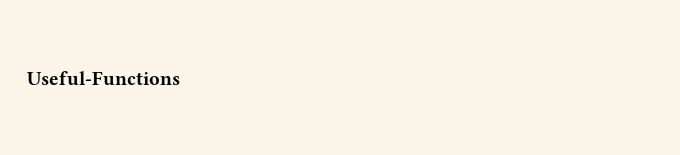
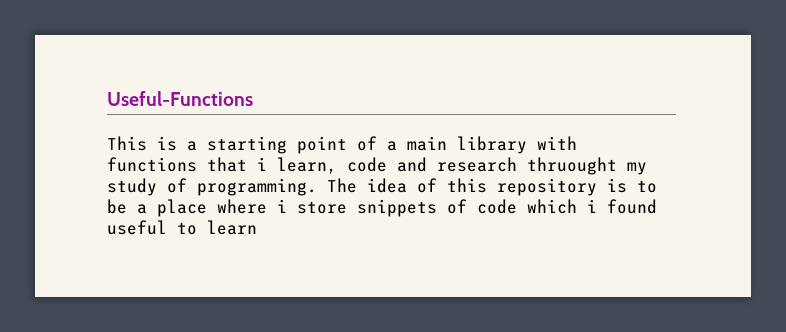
+ This is a starting point of a main library with functions that i learn, code and research thruought my study of programming. The idea of this repository is to be a place where i store snippets of code which i found useful to learn

